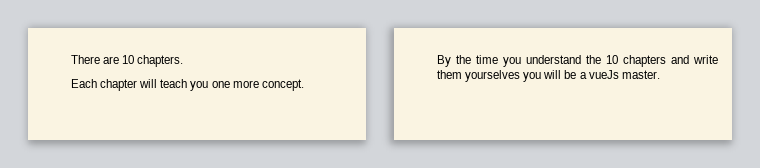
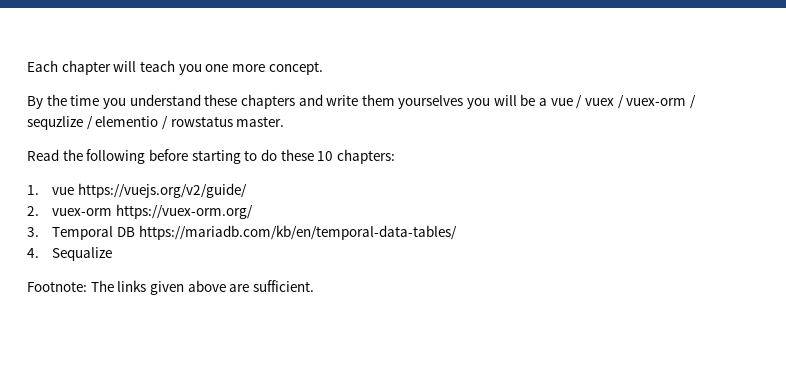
- There are 10 chapters.
- By the time you understand the 10 chapters and write them yourselves you will be a vueJs master.
+ By the time you understand these chapters and write them yourselves you will be a vue / vuex / vuex-orm / sequzlize / elementio / rowstatus master.
+ Read the following before starting to do these 10 chapters:
+ 1. vue https://vuejs.org/v2/guide/
+ 2. vuex-orm https://vuex-orm.org/
+ 3. Temporal DB https://mariadb.com/kb/en/temporal-data-tables/
+ 4. Sequalize
+ Footnote: The links given above are sufficient.

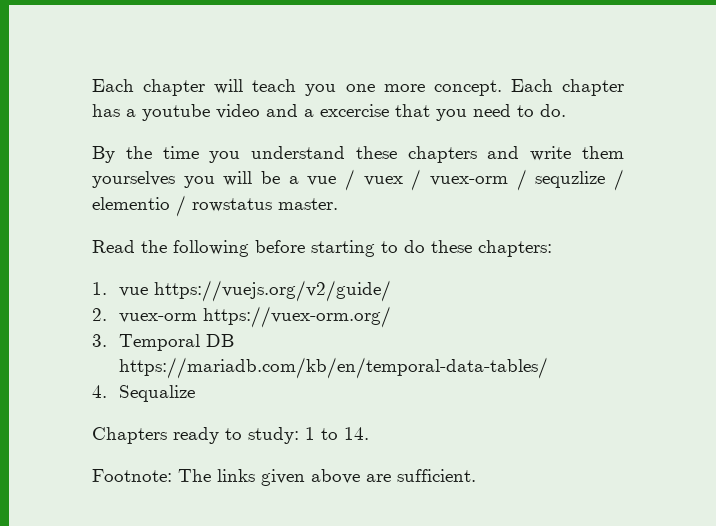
+ Each chapter has a youtube video and a excercise that you need to do.
- Read the following before starting to do these 10 chapters:
+ Read the following before starting to do these chapters:
+ Chapters ready to study: 1 to 14.

